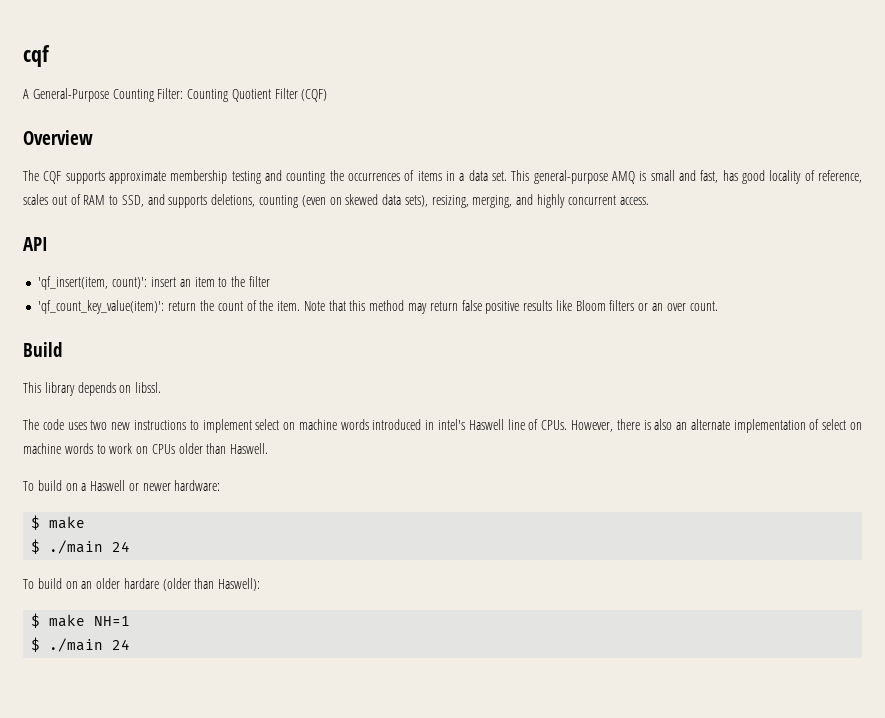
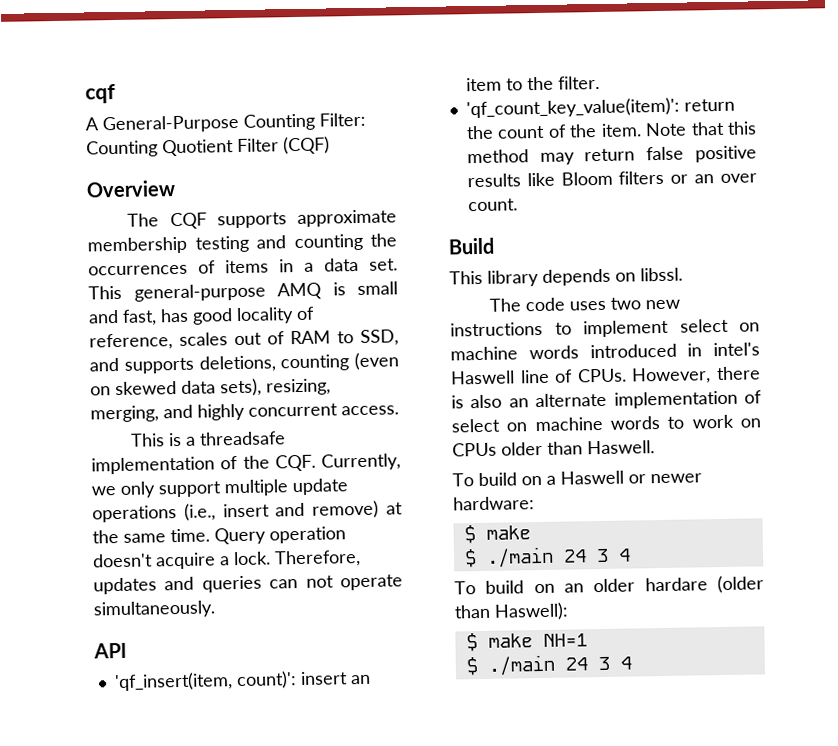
+ This is a threadsafe implementation of the CQF. Currently, we only support multiple update operations (i.e., insert and remove) at the same time. Query operation doesn't acquire a lock. Therefore, updates and queries can not operate simultaneously.
- 'qf_insert(item, count)': insert an item to the filter
+ 'qf_insert(item, count)': insert an item to the filter.
  To build on a Haswell or newer hardware:
  $ make
- $ ./main 24
+ $ ./main 24 3 4
  $ make NH=1
- $ ./main 24
+ $ ./main 24 3 4

